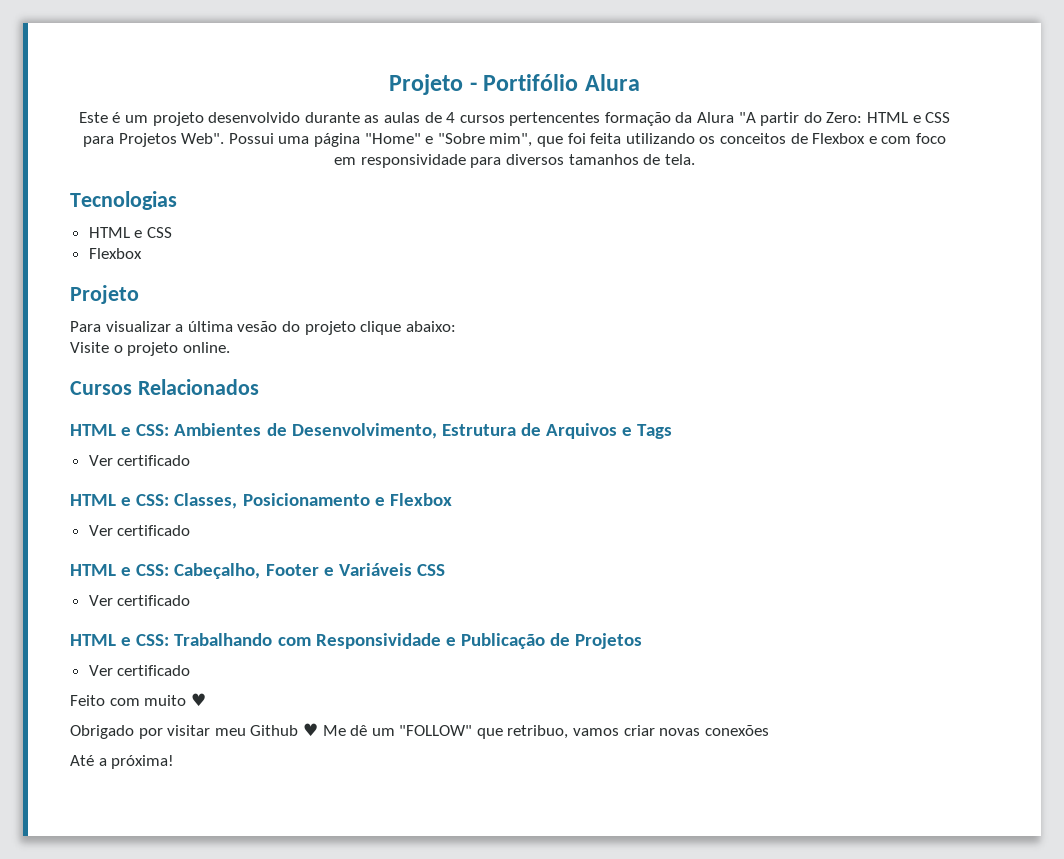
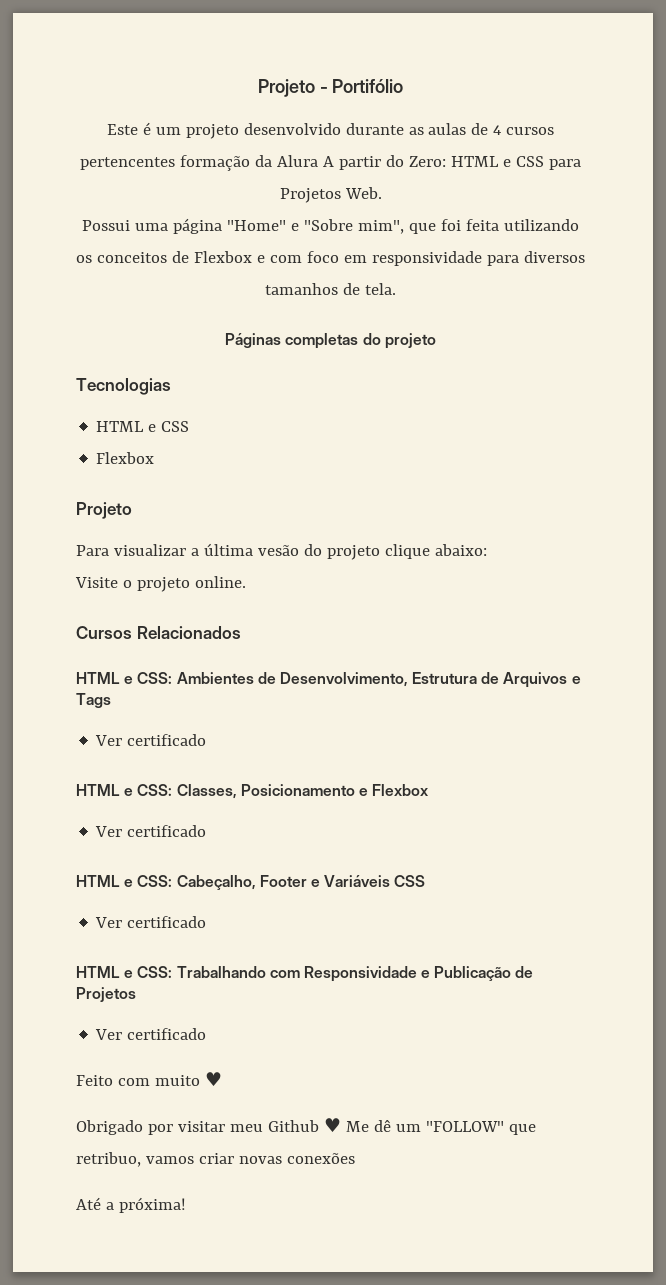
- Projeto - Portifólio Alura
+ Projeto - Portifólio
- Este é um projeto desenvolvido durante as aulas de 4 cursos pertencentes formação da Alura "A partir do Zero: HTML e CSS para Projetos Web". Possui uma página "Home" e "Sobre mim", que foi feita utilizando os conceitos de Flexbox e com foco em responsividade para diversos tamanhos de tela.
+ Este é um projeto desenvolvido durante as aulas de 4 cursos pertencentes formação da Alura A partir do Zero: HTML e CSS para Projetos Web.
+ Possui uma página "Home" e "Sobre mim", que foi feita utilizando os conceitos de Flexbox e com foco em responsividade para diversos tamanhos de tela.
+ Páginas completas do projeto

